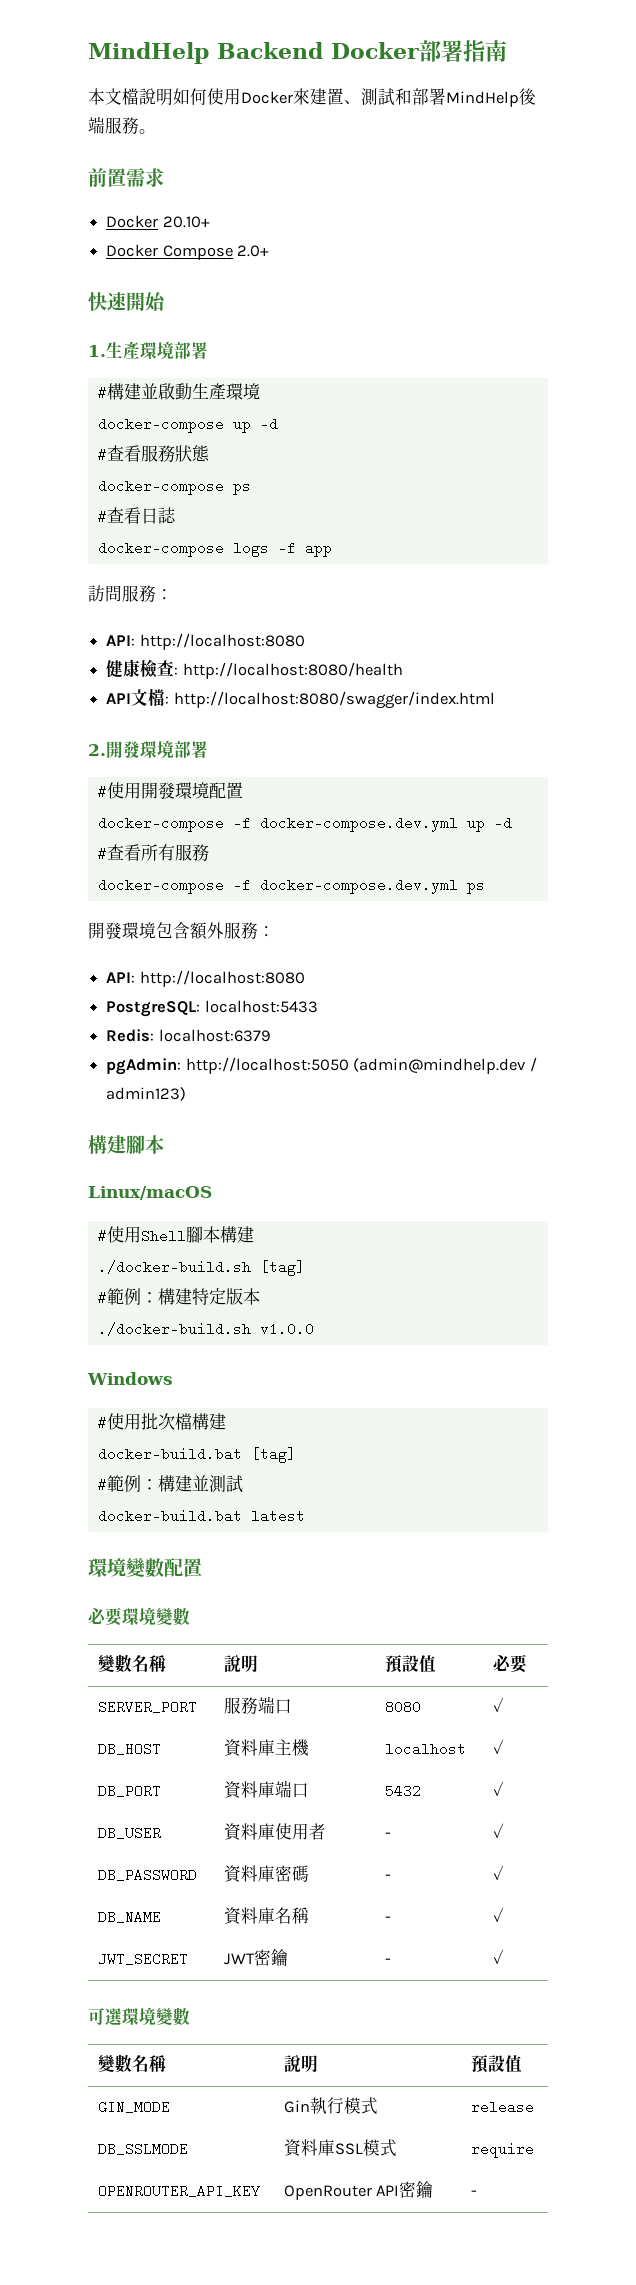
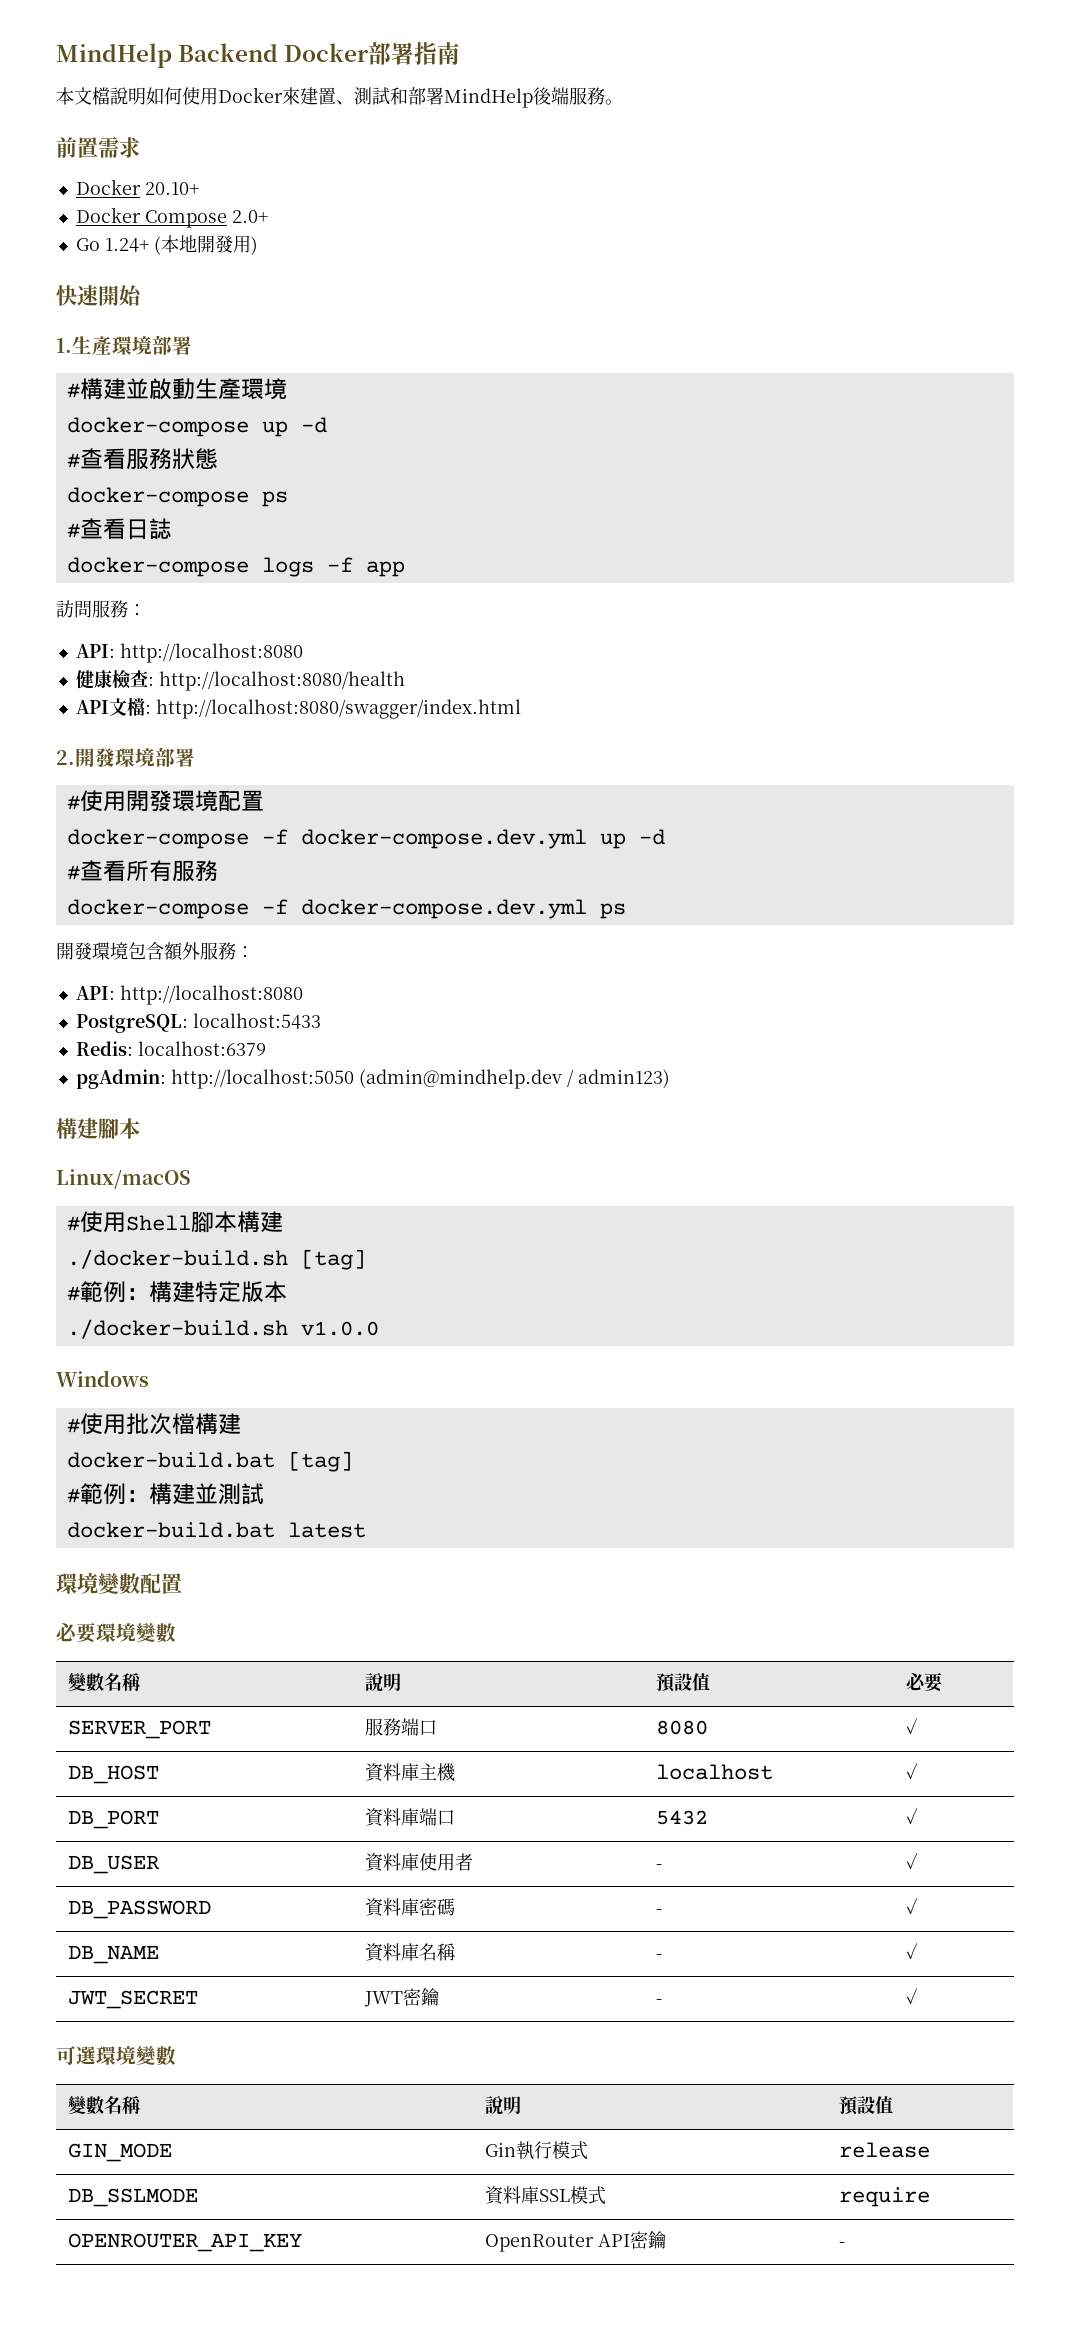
+ Go 1.24+ (本地開發用)

